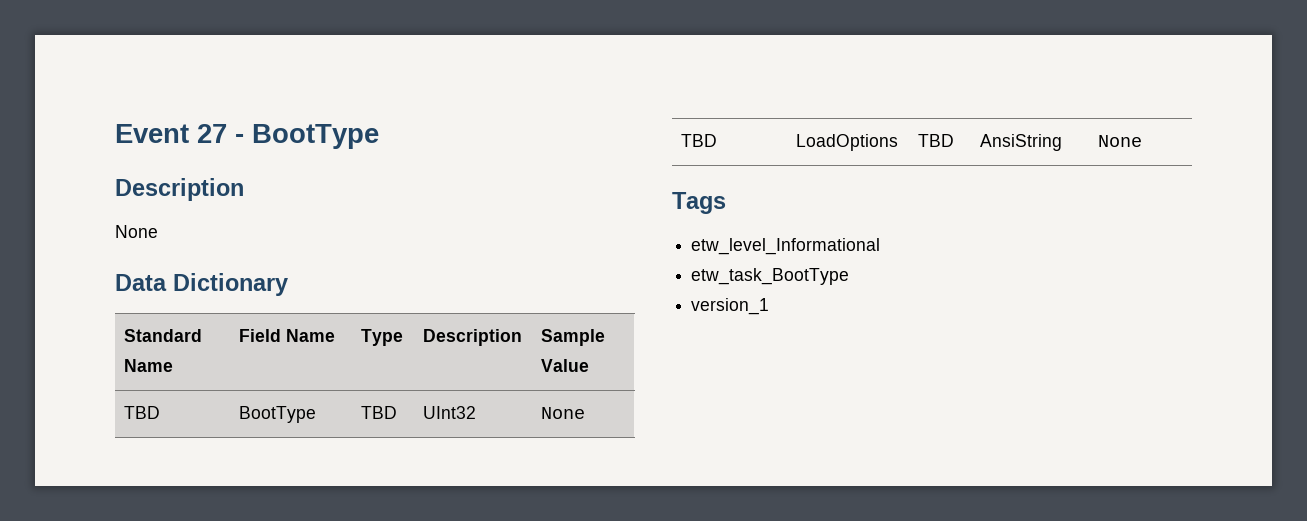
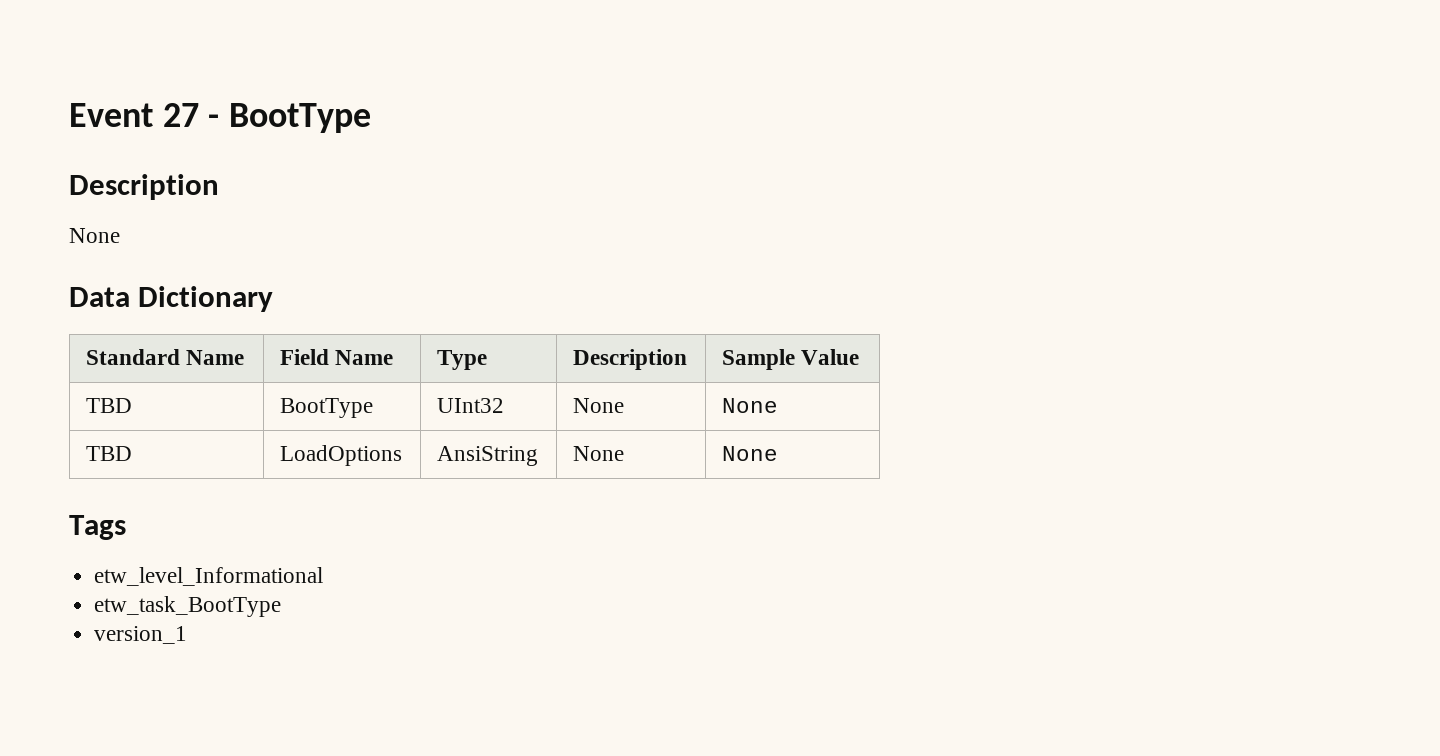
- TBD | BootType | TBD | UInt32 | None
+ TBD | BootType | UInt32 | None | None
- TBD | LoadOptions | TBD | AnsiString | None
+ TBD | LoadOptions | AnsiString | None | None

